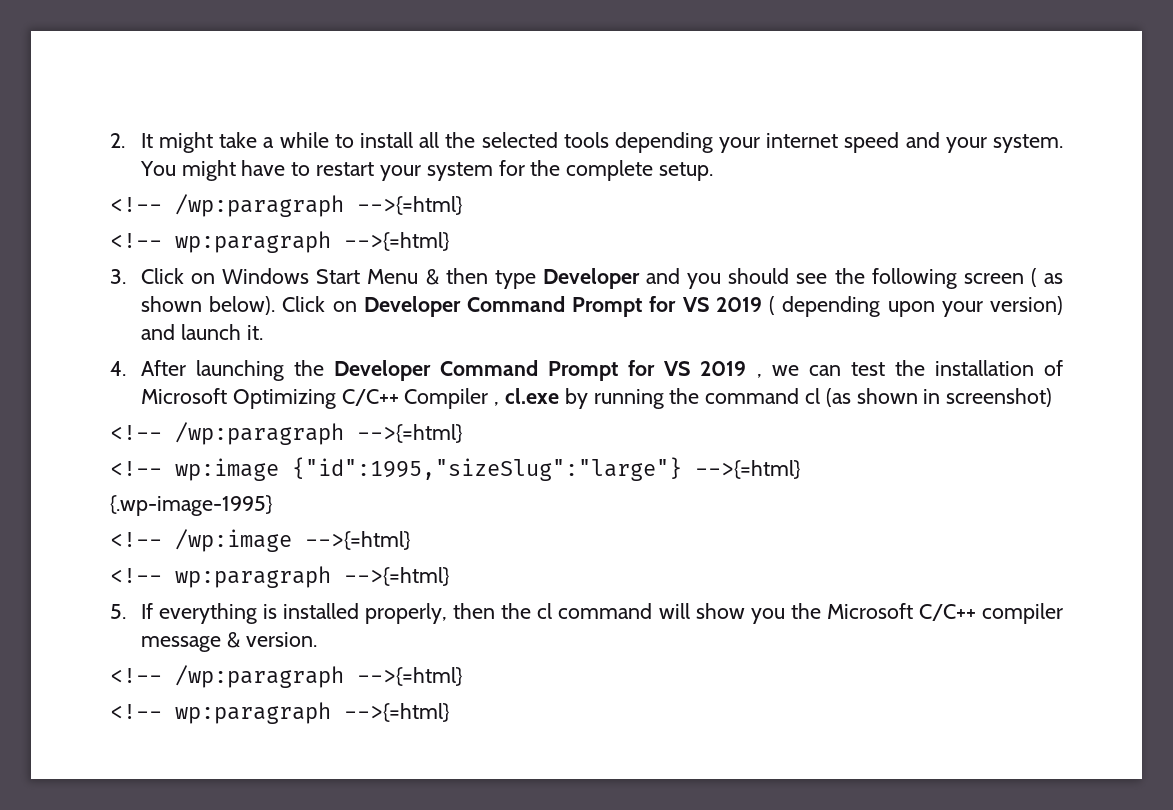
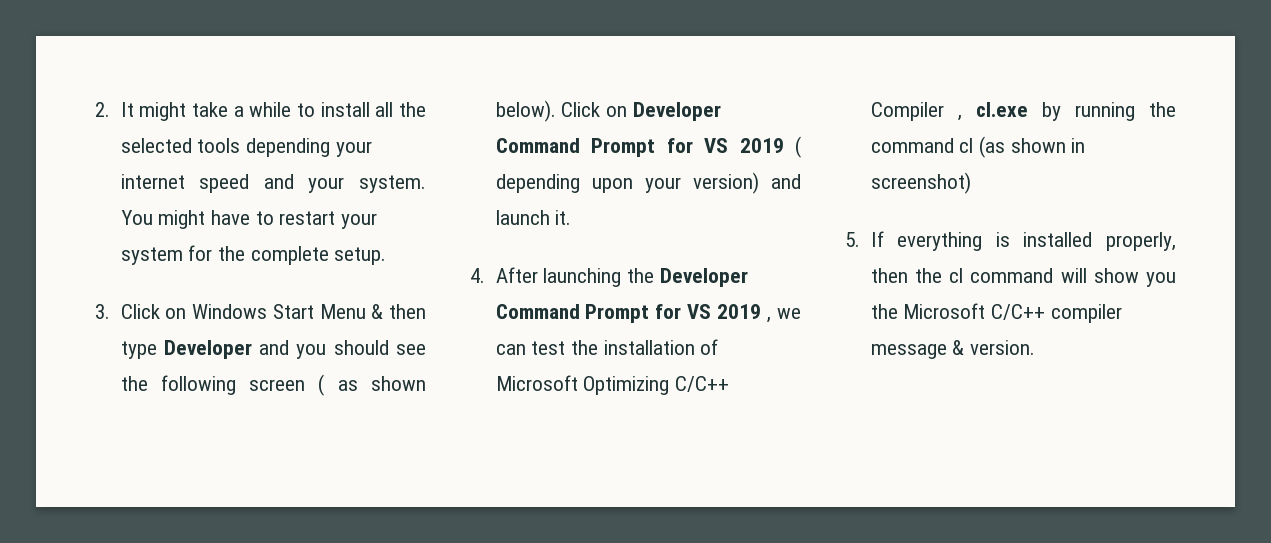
  You might have to restart your system for the complete setup.
- <!-- /wp:paragraph -->{=html}
- <!-- wp:paragraph -->{=html}
  4. After launching the Developer Command Prompt for VS 2019 , we can test the installation of Microsoft Optimizing C/C++ Compiler , cl.exe by running the command cl (as shown in screenshot)
- <!-- /wp:paragraph -->{=html}
- <!-- wp:image {"id":1995,"sizeSlug":"large"} -->{=html}
- {.wp-image-1995}
- <!-- /wp:image -->{=html}
- <!-- wp:paragraph -->{=html}
  5. If everything is installed properly, then the cl command will show you the Microsoft C/C++ compiler message & version.
- <!-- /wp:paragraph -->{=html}
- <!-- wp:paragraph -->{=html}

